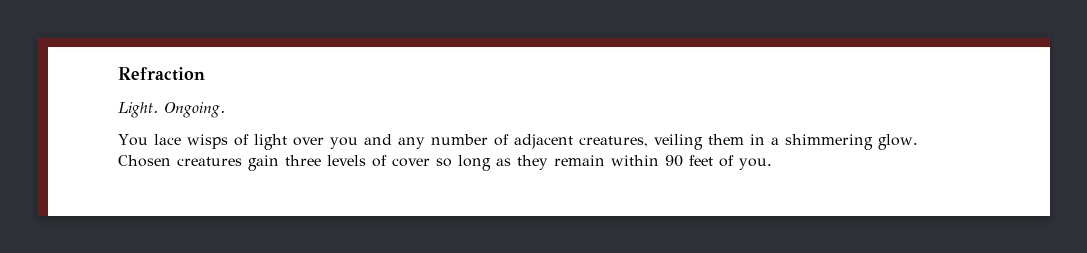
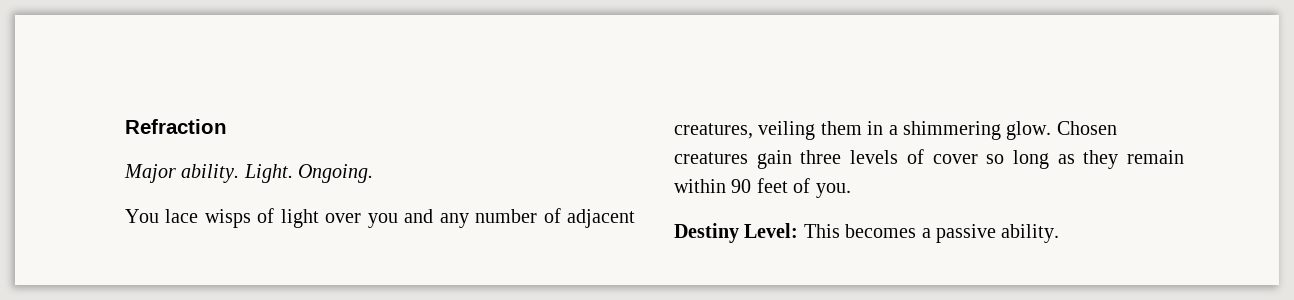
+ Major ability.
+ Destiny Level: This becomes a passive ability.

